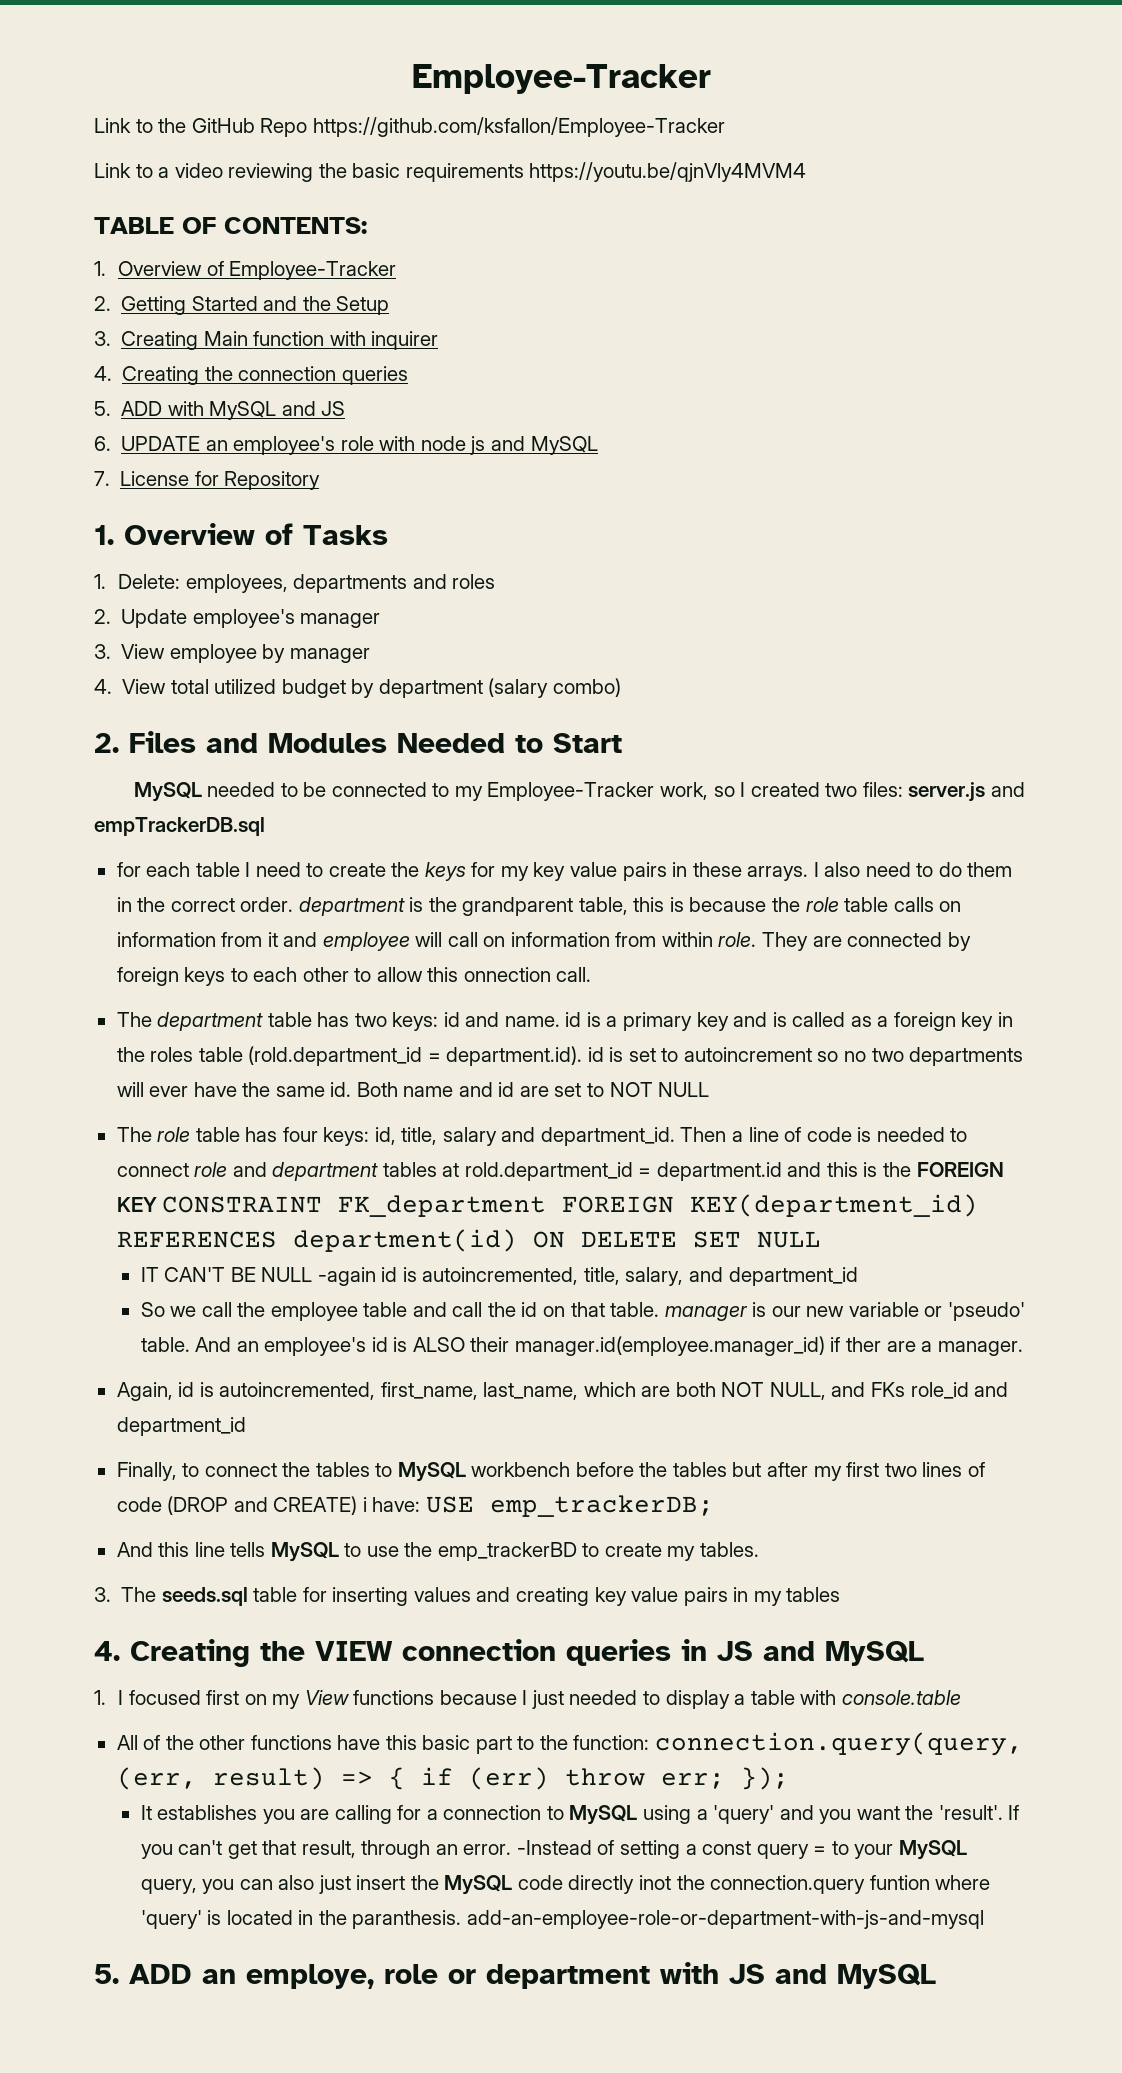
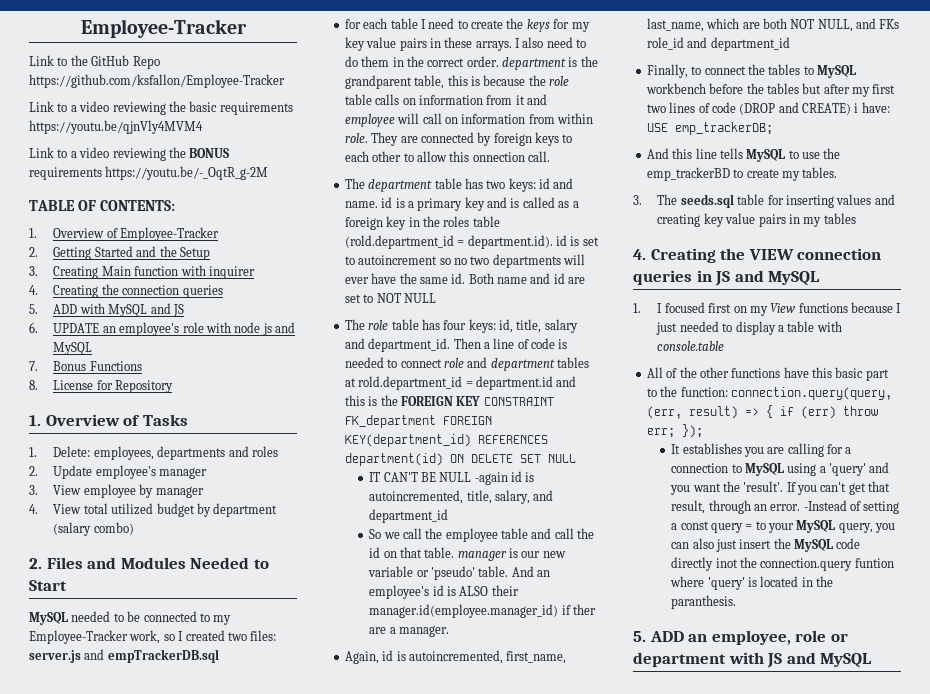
+ Link to a video reviewing the BONUS requirements https://youtu.be/-_OqtR_g-2M
- 7. License for Repository
+ 7. Bonus Functions
+ 8. License for Repository
- -Instead of setting a const query = to your MySQL query, you can also just insert the MySQL code directly inot the connection.query funtion where 'query' is located in the paranthesis. add-an-employee-role-or-department-with-js-and-mysql
+ -Instead of setting a const query = to your MySQL query, you can also just insert the MySQL code directly inot the connection.query funtion where 'query' is located in the paranthesis.
- 5. ADD an employe, role or department with JS and MySQL
+ 5. ADD an employee, role or department with JS and MySQL

